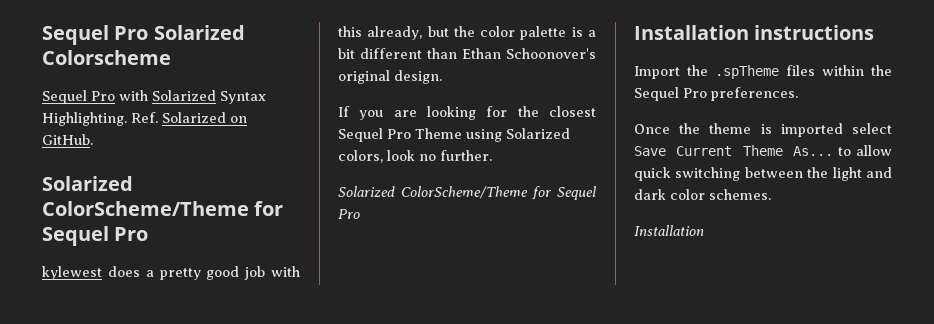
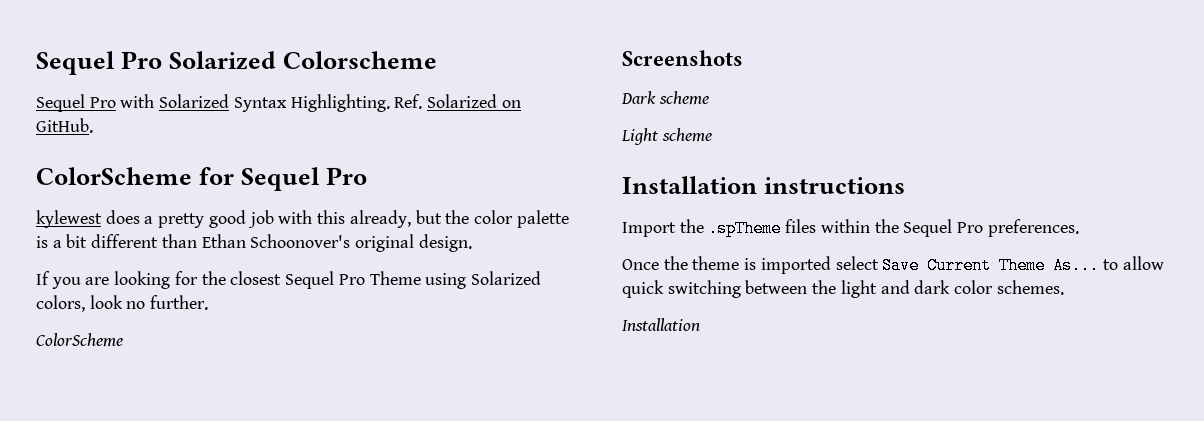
  Ref. Solarized on GitHub.
- Solarized ColorScheme/Theme for Sequel Pro
+ ColorScheme for Sequel Pro
  If you are looking for the closest Sequel Pro Theme using Solarized colors, look no further.
- Solarized ColorScheme/Theme for Sequel Pro
+ ColorScheme
+ Screenshots
+ Dark scheme
+ Light scheme

